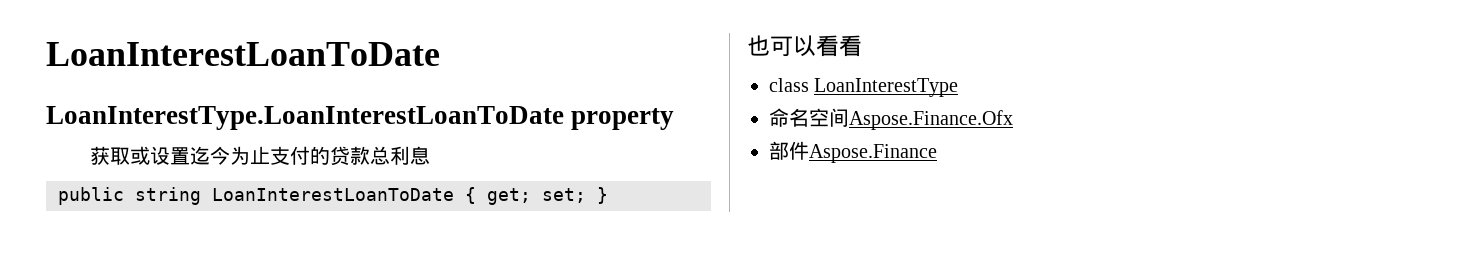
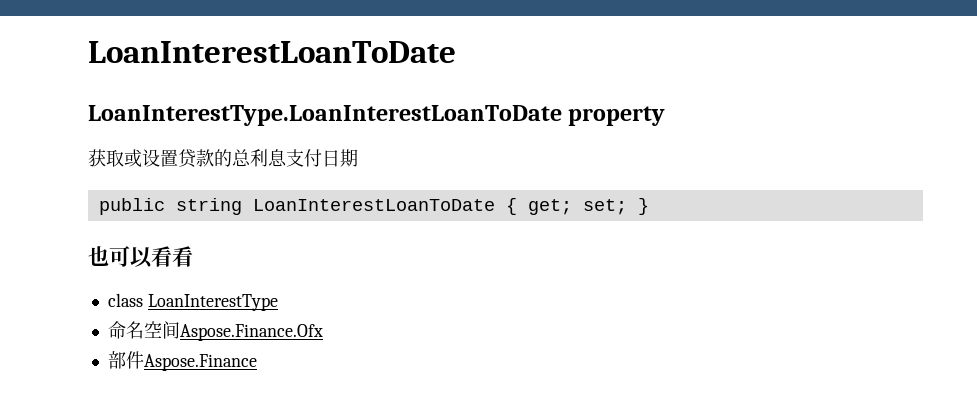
- 获取或设置迄今为止支付的贷款总利息
+ 获取或设置贷款的总利息支付日期

